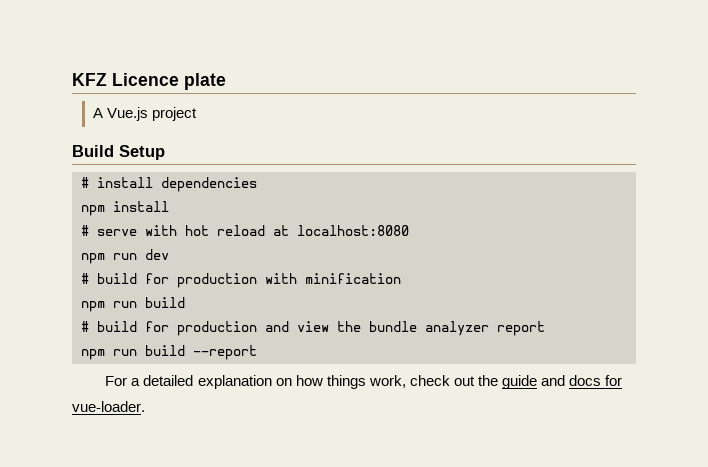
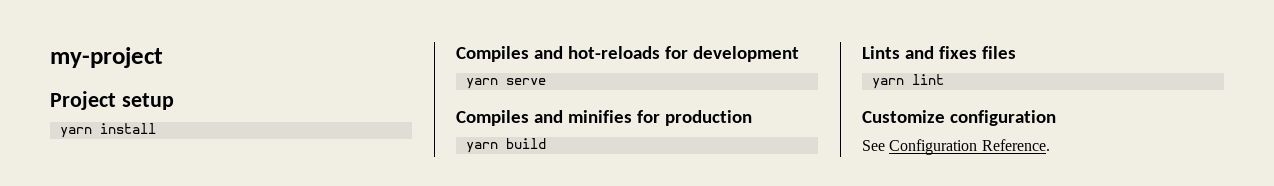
- KFZ Licence plate
- A Vue.js project
- Build Setup
- # install dependencies
- npm install
- # serve with hot reload at localhost:8080
- npm run dev
- # build for production with minification
- npm run build
- # build for production and view the bundle analyzer report
- npm run build --report
- For a detailed explanation on how things work, check out the guide and docs for vue-loader.
+ my-project
+ Project setup
+ yarn install
+ Compiles and hot-reloads for development
+ yarn serve
+ Compiles and minifies for production
+ yarn build
+ Lints and fixes files
+ yarn lint
+ Customize configuration
+ See Configuration Reference.

